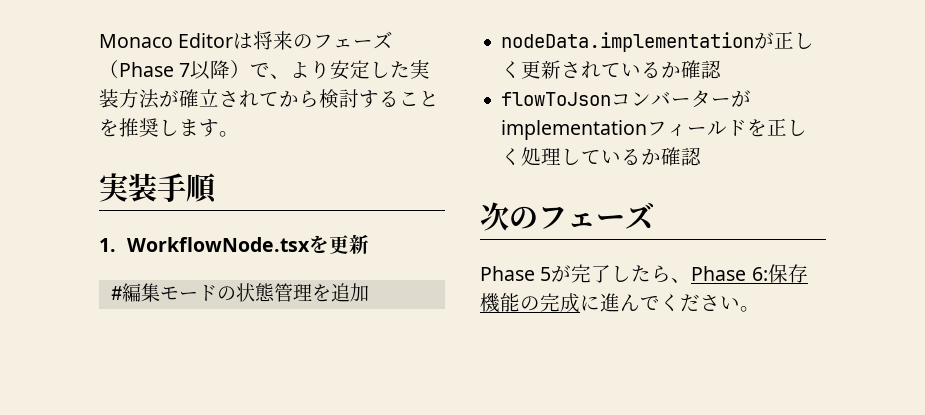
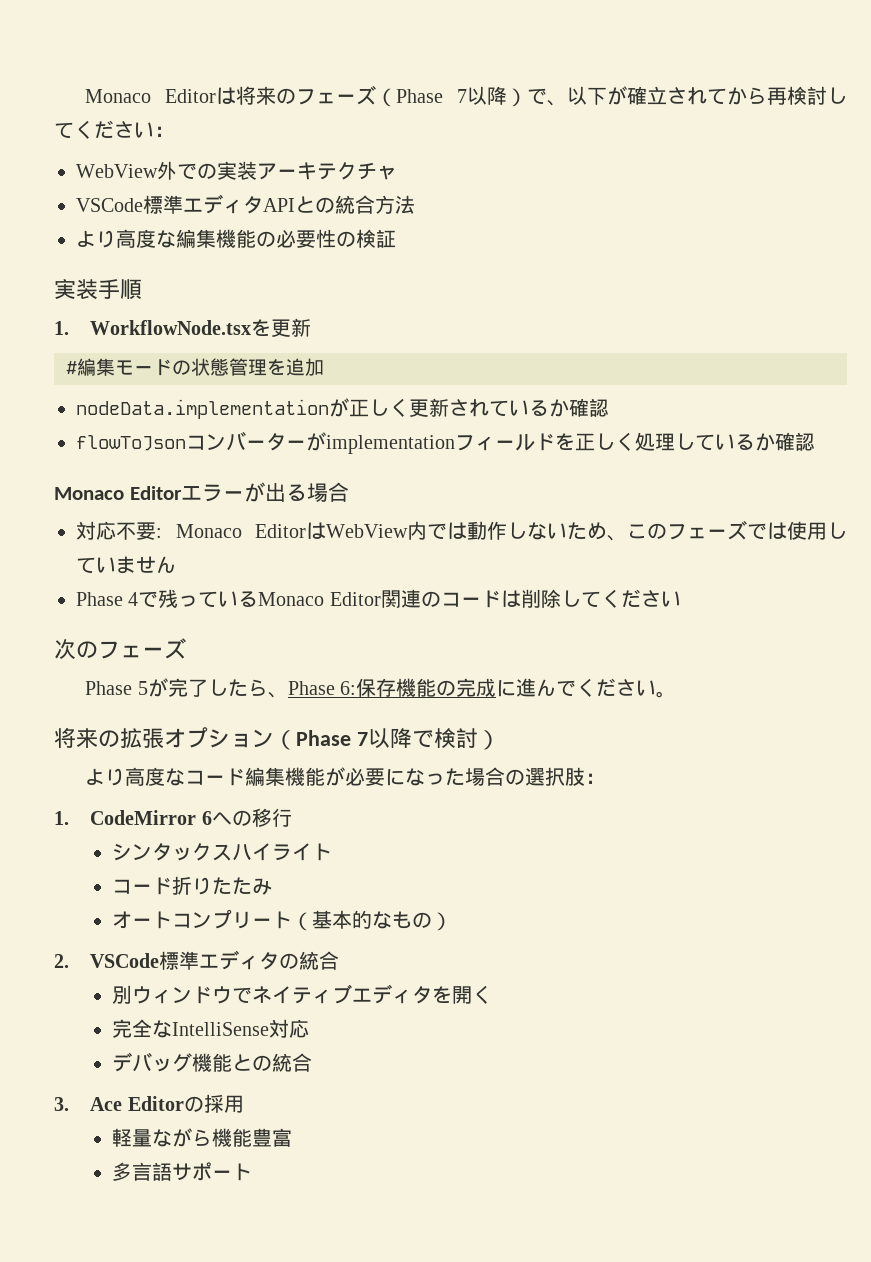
- Monaco Editorは将来のフェーズ（Phase 7以降）で、より安定した実装方法が確立されてから検討することを推奨します。
+ Monaco Editorは将来のフェーズ（Phase 7以降）で、以下が確立されてから再検討してください：
+ WebView外での実装アーキテクチャ
+ VSCode標準エディタAPIとの統合方法
+ より高度な編集機能の必要性の検証
+ Monaco Editorエラーが出る場合
+ 対応不要: Monaco EditorはWebView内では動作しないため、このフェーズでは使用していません
+ Phase 4で残っているMonaco Editor関連のコードは削除してください
+ 将来の拡張オプション（Phase 7以降で検討）
+ より高度なコード編集機能が必要になった場合の選択肢：
+ 1. CodeMirror 6への移行
+ シンタックスハイライト
+ コード折りたたみ
+ オートコンプリート（基本的なもの）
+ 2. VSCode標準エディタの統合
+ 別ウィンドウでネイティブエディタを開く
+ 完全なIntelliSense対応
+ デバッグ機能との統合
+ 3. Ace Editorの採用
+ 軽量ながら機能豊富
+ 多言語サポート

